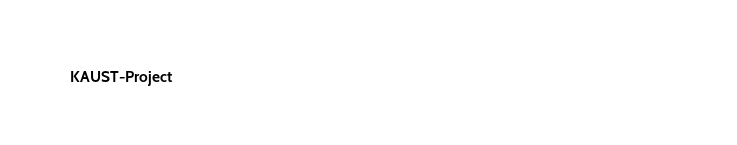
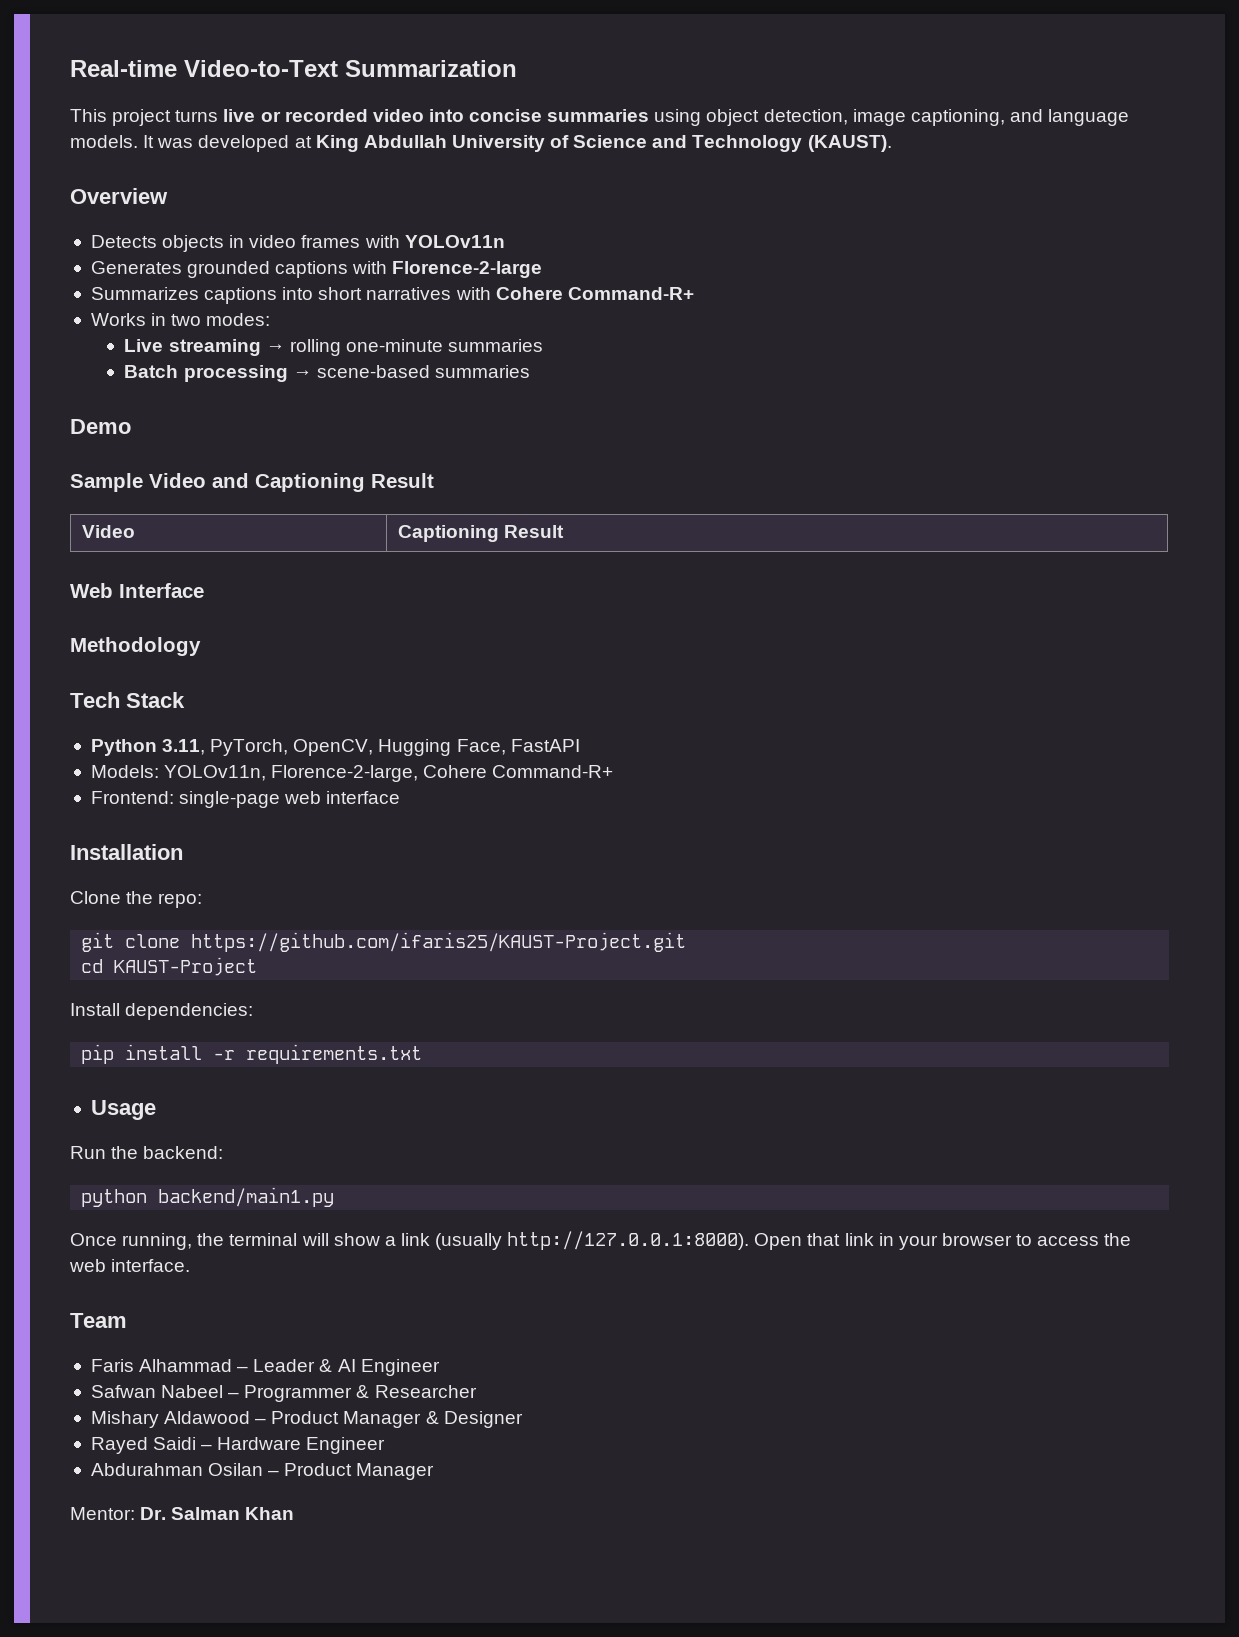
- KAUST-Project
+ Real-time Video-to-Text Summarization
+ This project turns live or recorded video into concise summaries using object detection, image captioning, and language models. It was developed at King Abdullah University of Science and Technology (KAUST).
+ Overview
+ Detects objects in video frames with YOLOv11n
+ Generates grounded captions with Florence-2-large
+ Summarizes captions into short narratives with Cohere Command-R+
+ Works in two modes:
+ Live streaming → rolling one-minute summaries
+ Batch processing → scene-based summaries
+ Demo
+ Sample Video and Captioning Result
+ Video | Captioning Result
+ Web Interface
+ Methodology
+ Tech Stack
+ Python 3.11, PyTorch, OpenCV, Hugging Face, FastAPI
+ Models: YOLOv11n, Florence-2-large, Cohere Command-R+
+ Frontend: single-page web interface
+ Installation
+ Clone the repo:
+ git clone https://github.com/ifaris25/KAUST-Project.git
+ cd KAUST-Project
+ Install dependencies:
+ pip install -r requirements.txt
+ Usage
+ Run the backend:
+ python backend/main1.py
+ Once running, the terminal will show a link (usually http://127.0.0.1:8000). Open that link in your browser to access the web interface.
+ Team
+ Faris Alhammad – Leader & AI Engineer
+ Safwan Nabeel – Programmer & Researcher
+ Mishary Aldawood – Product Manager & Designer
+ Rayed Saidi – Hardware Engineer
+ Abdurahman Osilan – Product Manager
+ Mentor: Dr. Salman Khan

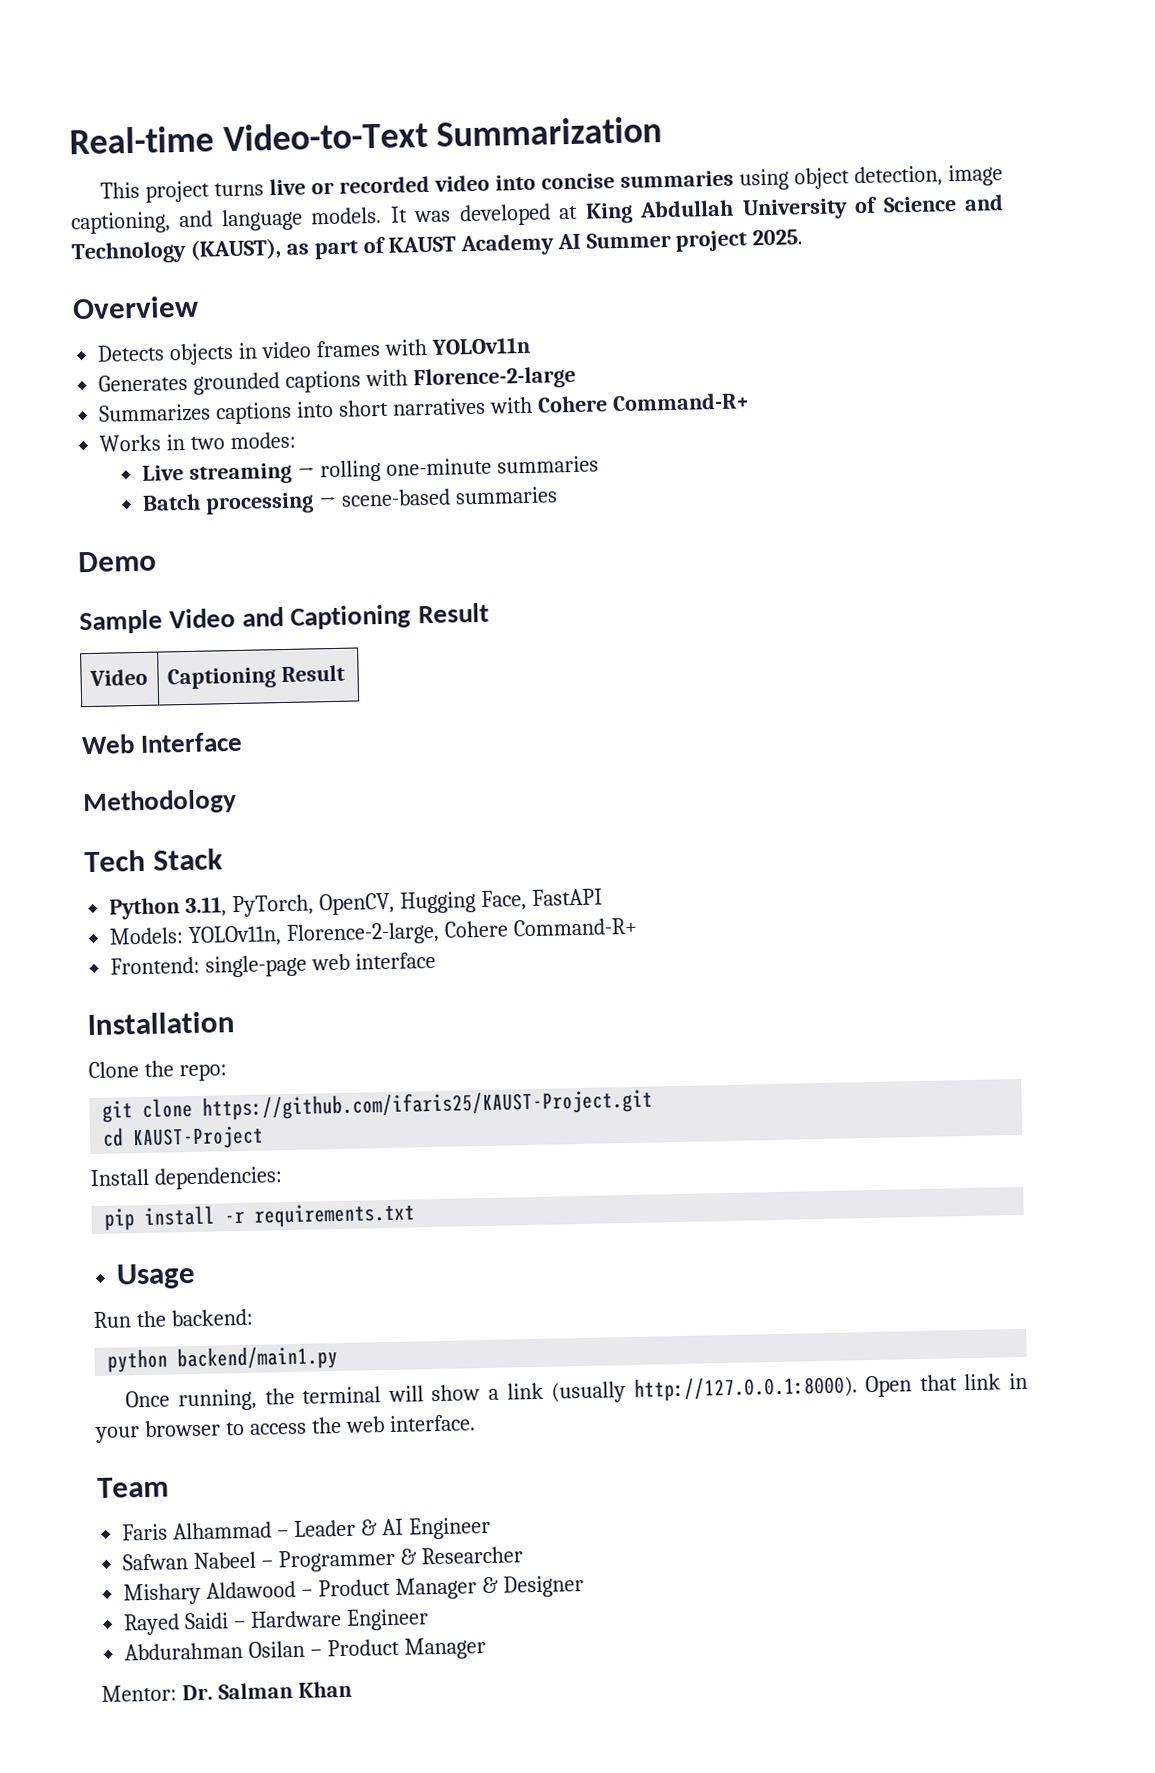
- It was developed at King Abdullah University of Science and Technology (KAUST).
+ It was developed at King Abdullah University of Science and Technology (KAUST), as part of KAUST Academy AI Summer project 2025.

